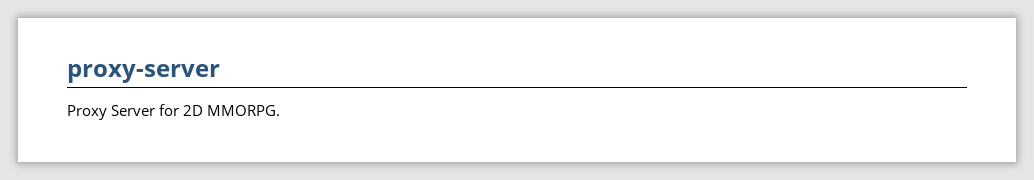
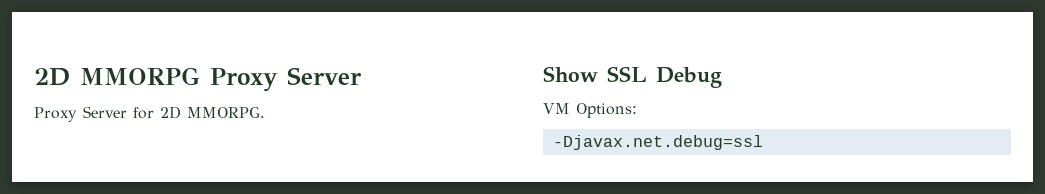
- proxy-server
+ 2D MMORPG Proxy Server
+ Show SSL Debug
+ VM Options:
+ -Djavax.net.debug=ssl

